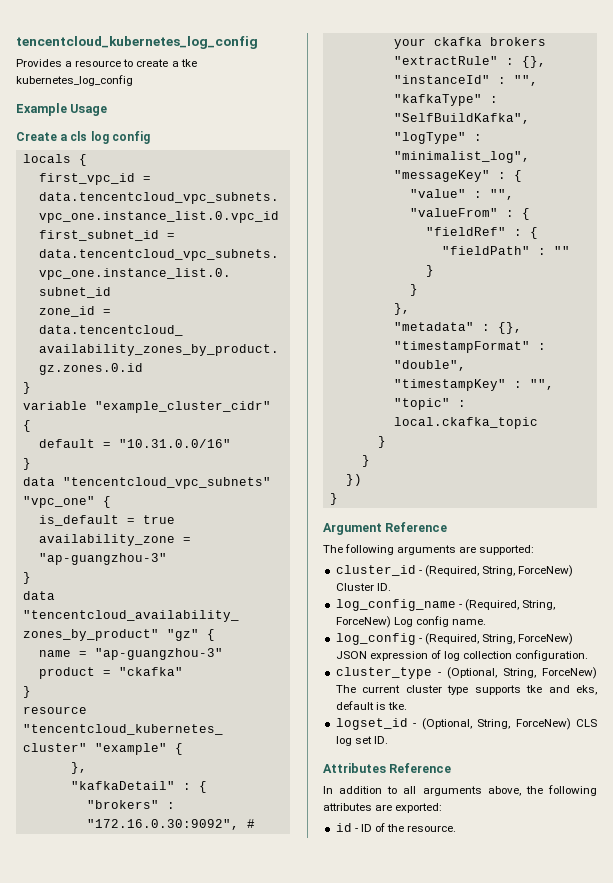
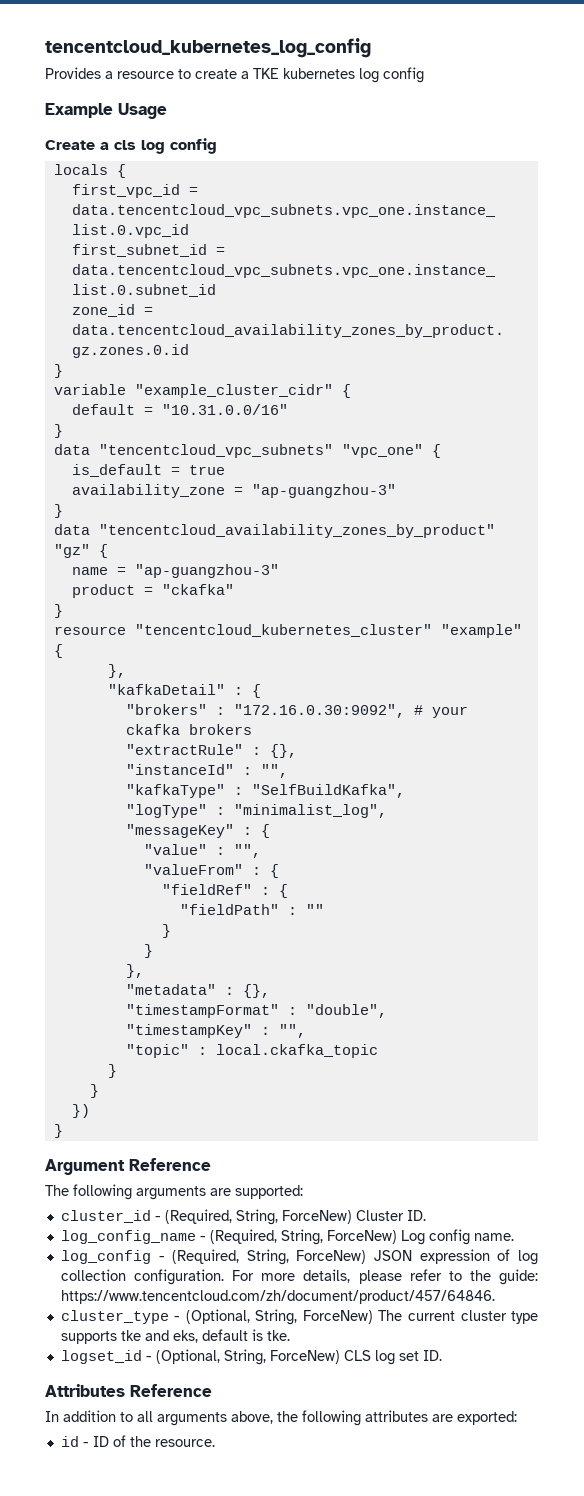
- Provides a resource to create a tke kubernetes_log_config
+ Provides a resource to create a TKE kubernetes log config
+ For more details, please refer to the guide: https://www.tencentcloud.com/zh/document/product/457/64846.

